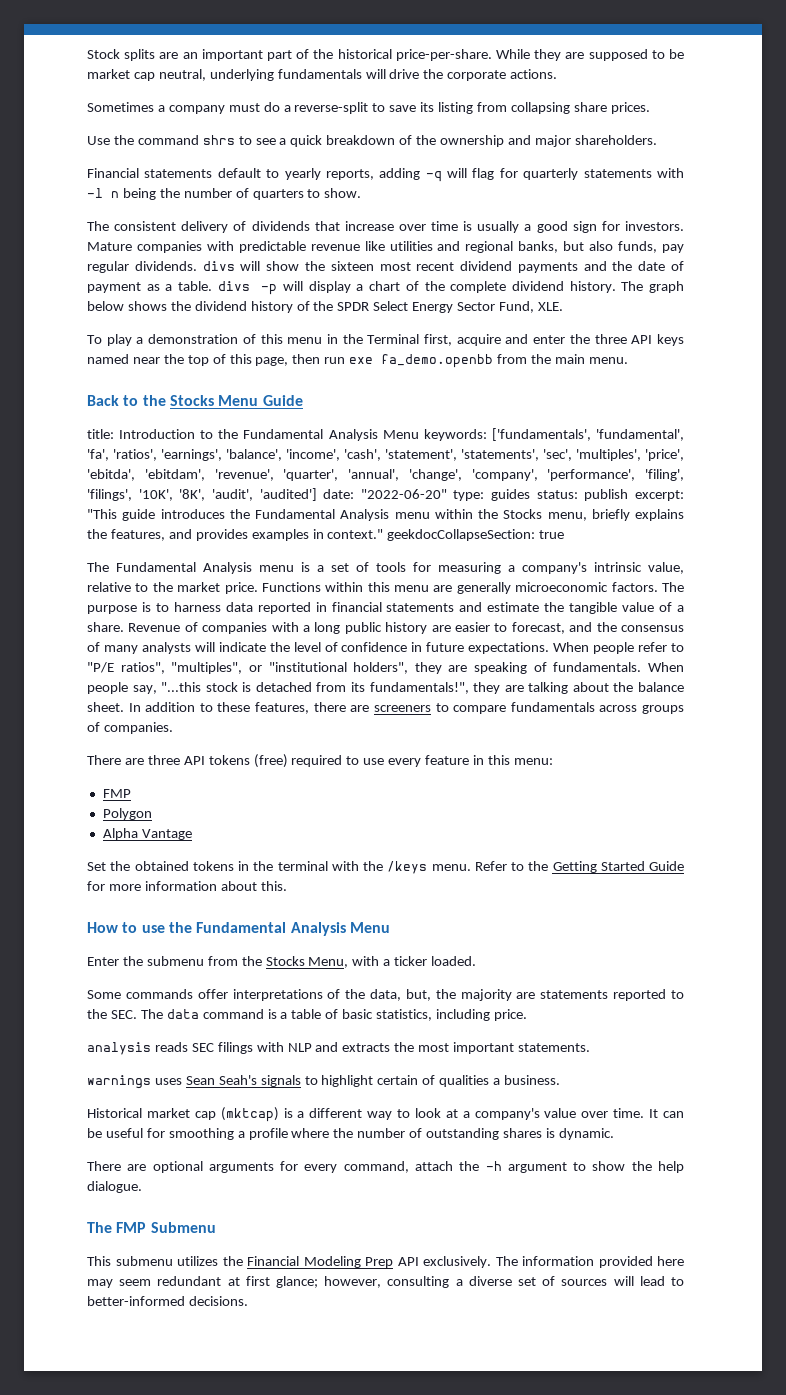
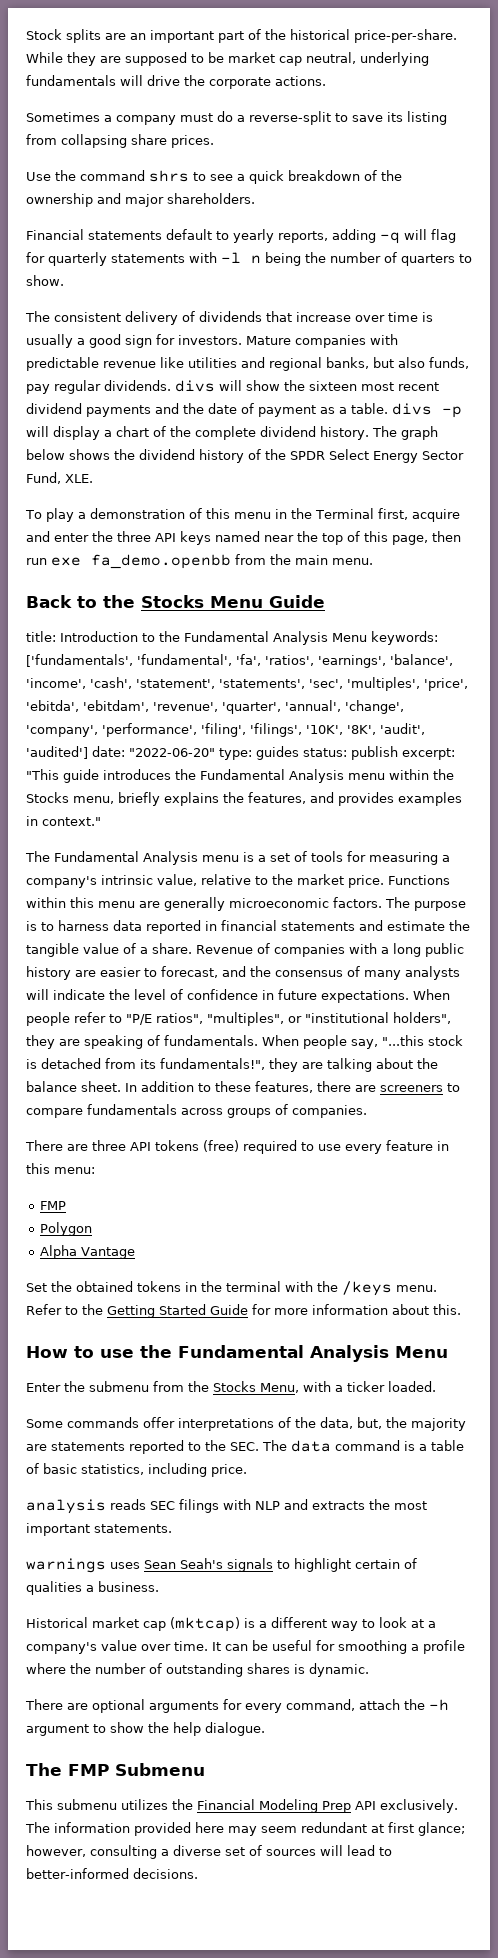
- "This guide introduces the Fundamental Analysis menu within the Stocks menu, briefly explains the features, and provides examples in context." geekdocCollapseSection: true
+ "This guide introduces the Fundamental Analysis menu within the Stocks menu, briefly explains the features, and provides examples in context."

